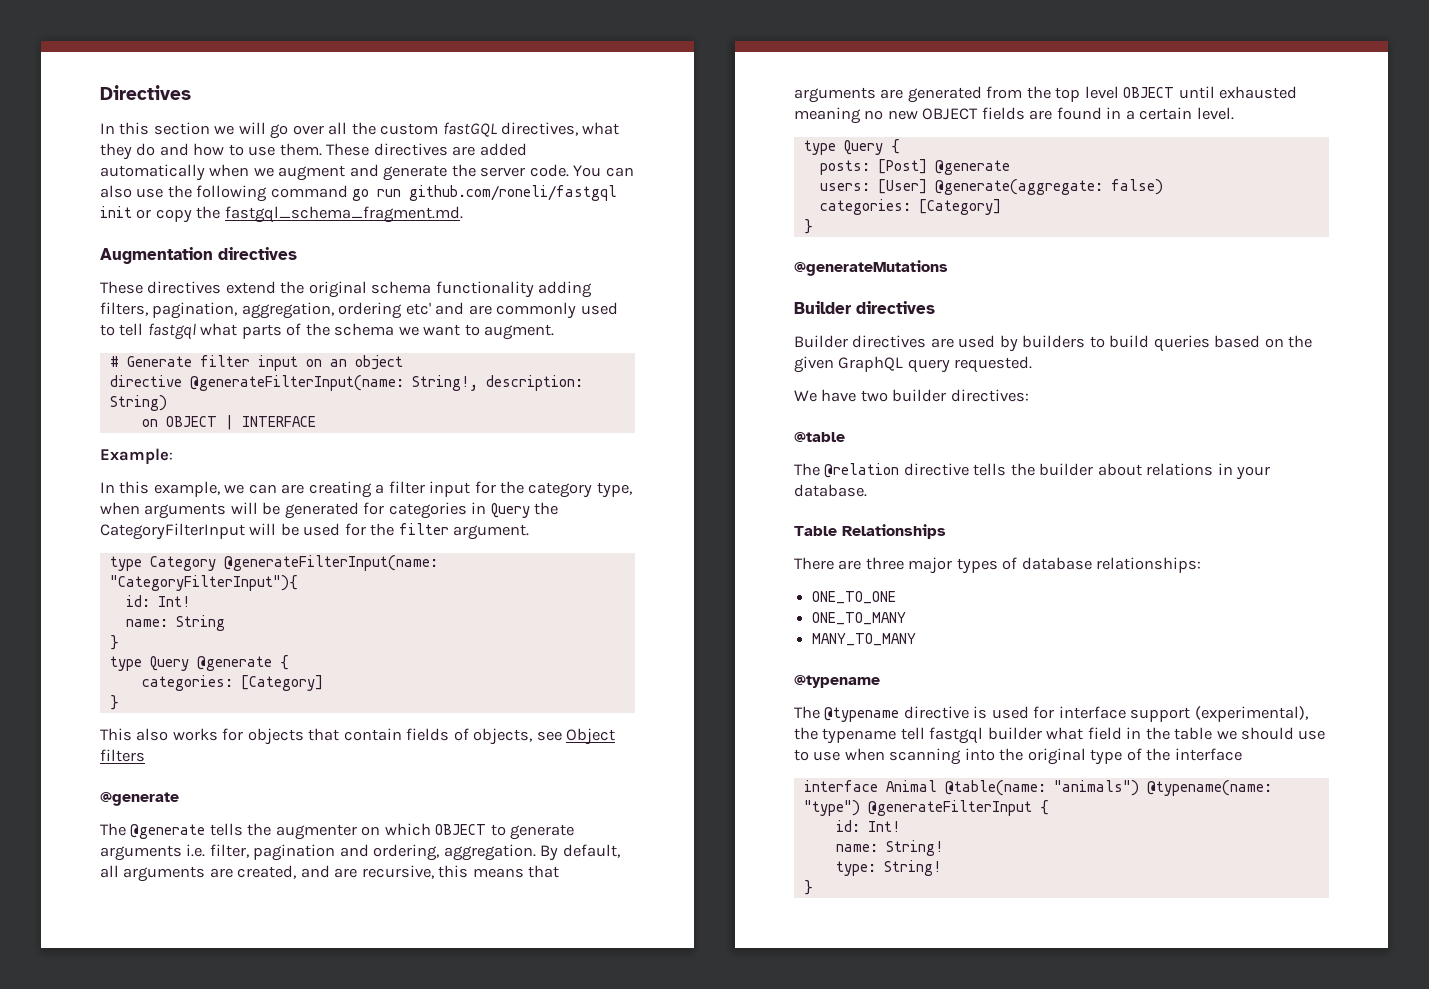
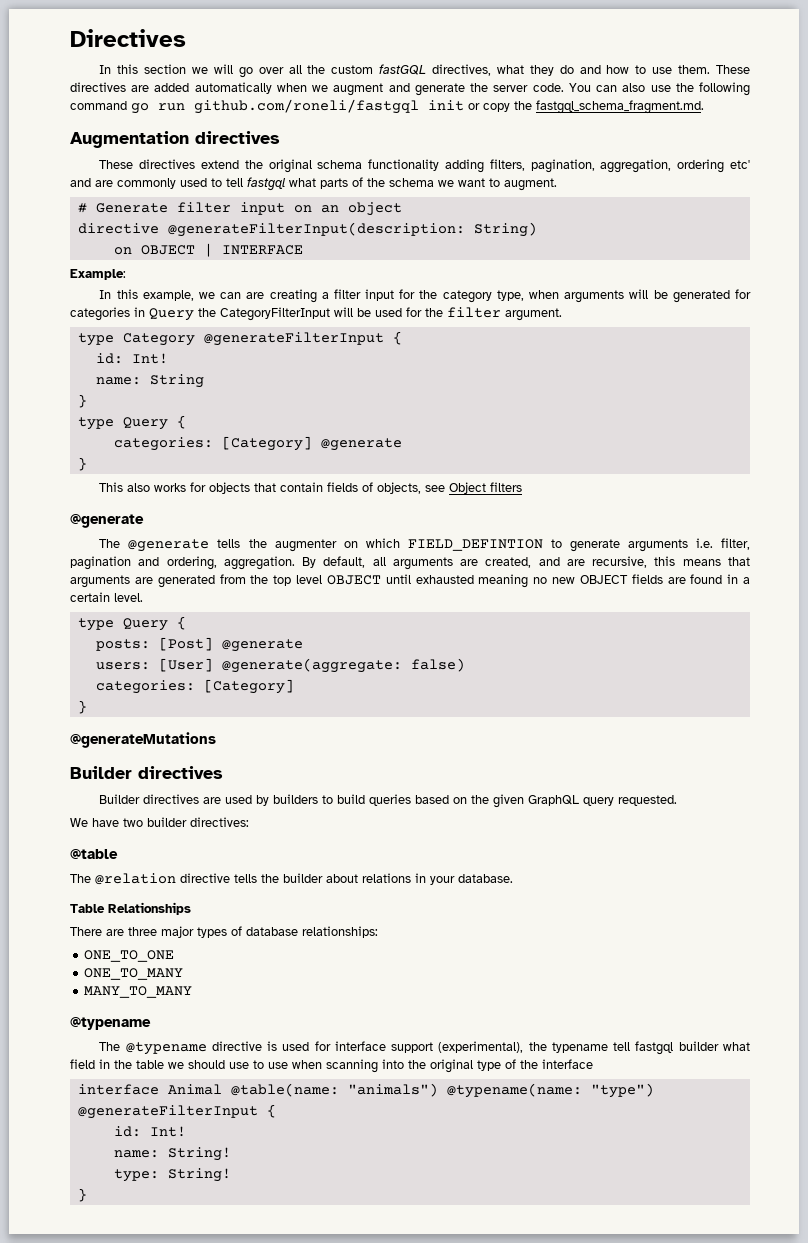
- directive @generateFilterInput(name: String!, description: String)
+ directive @generateFilterInput(description: String)
- type Category @generateFilterInput(name: "CategoryFilterInput"){
+ type Category @generateFilterInput {
  name: String
  }
- type Query @generate {
- categories: [Category]
+ type Query {
+ categories: [Category] @generate
- The @generate tells the augmenter on which OBJECT to generate arguments i.e. filter, pagination and ordering, aggregation.
+ The @generate tells the augmenter on which FIELD_DEFINTION to generate arguments i.e. filter, pagination and ordering, aggregation.

